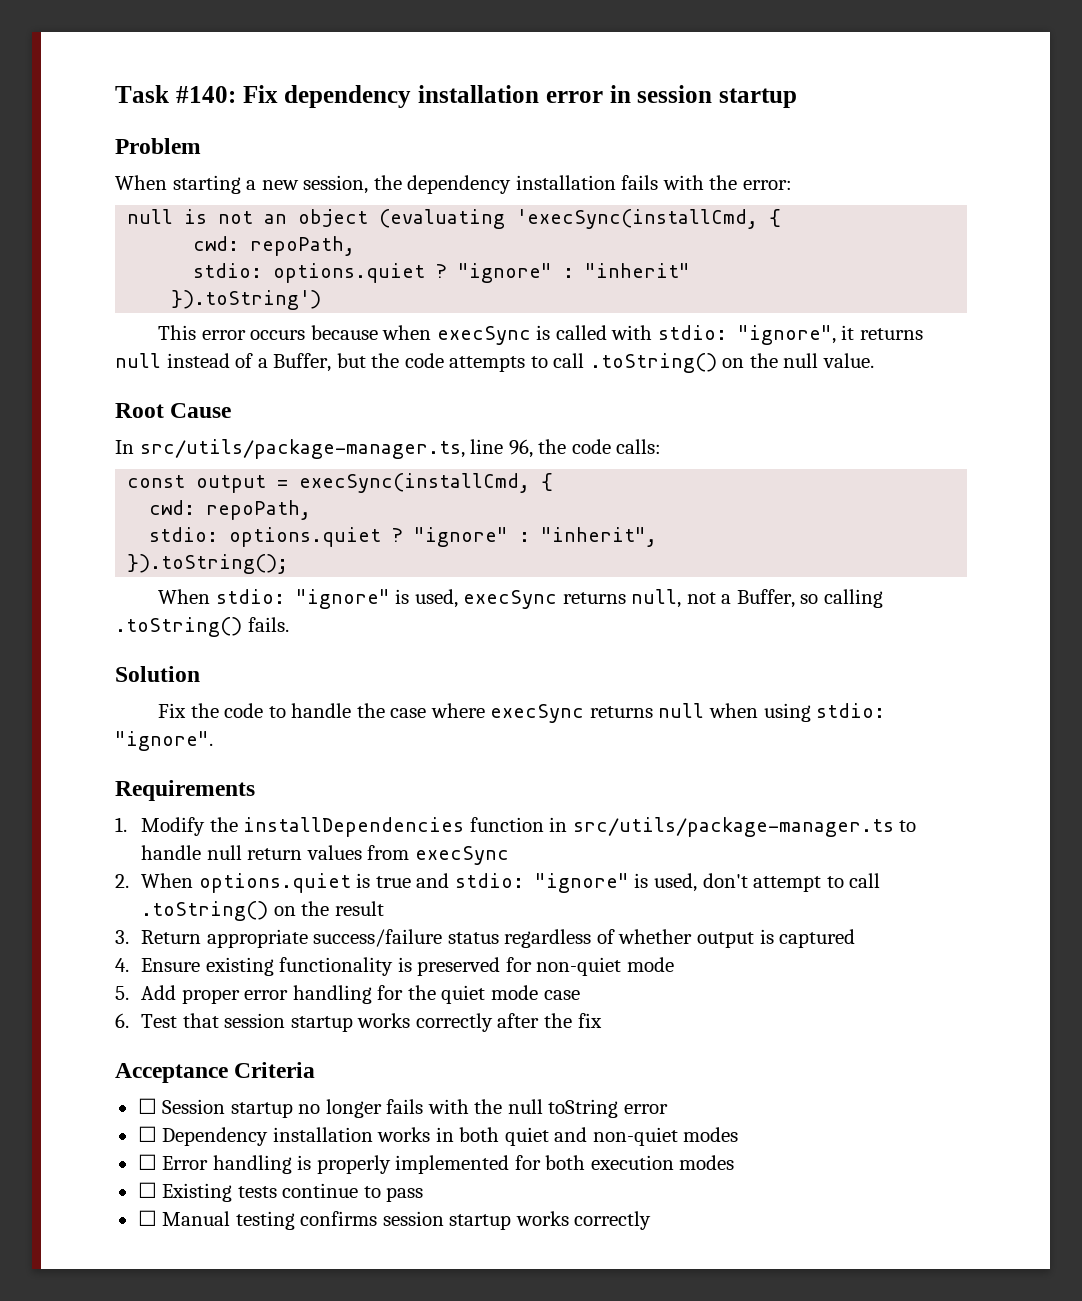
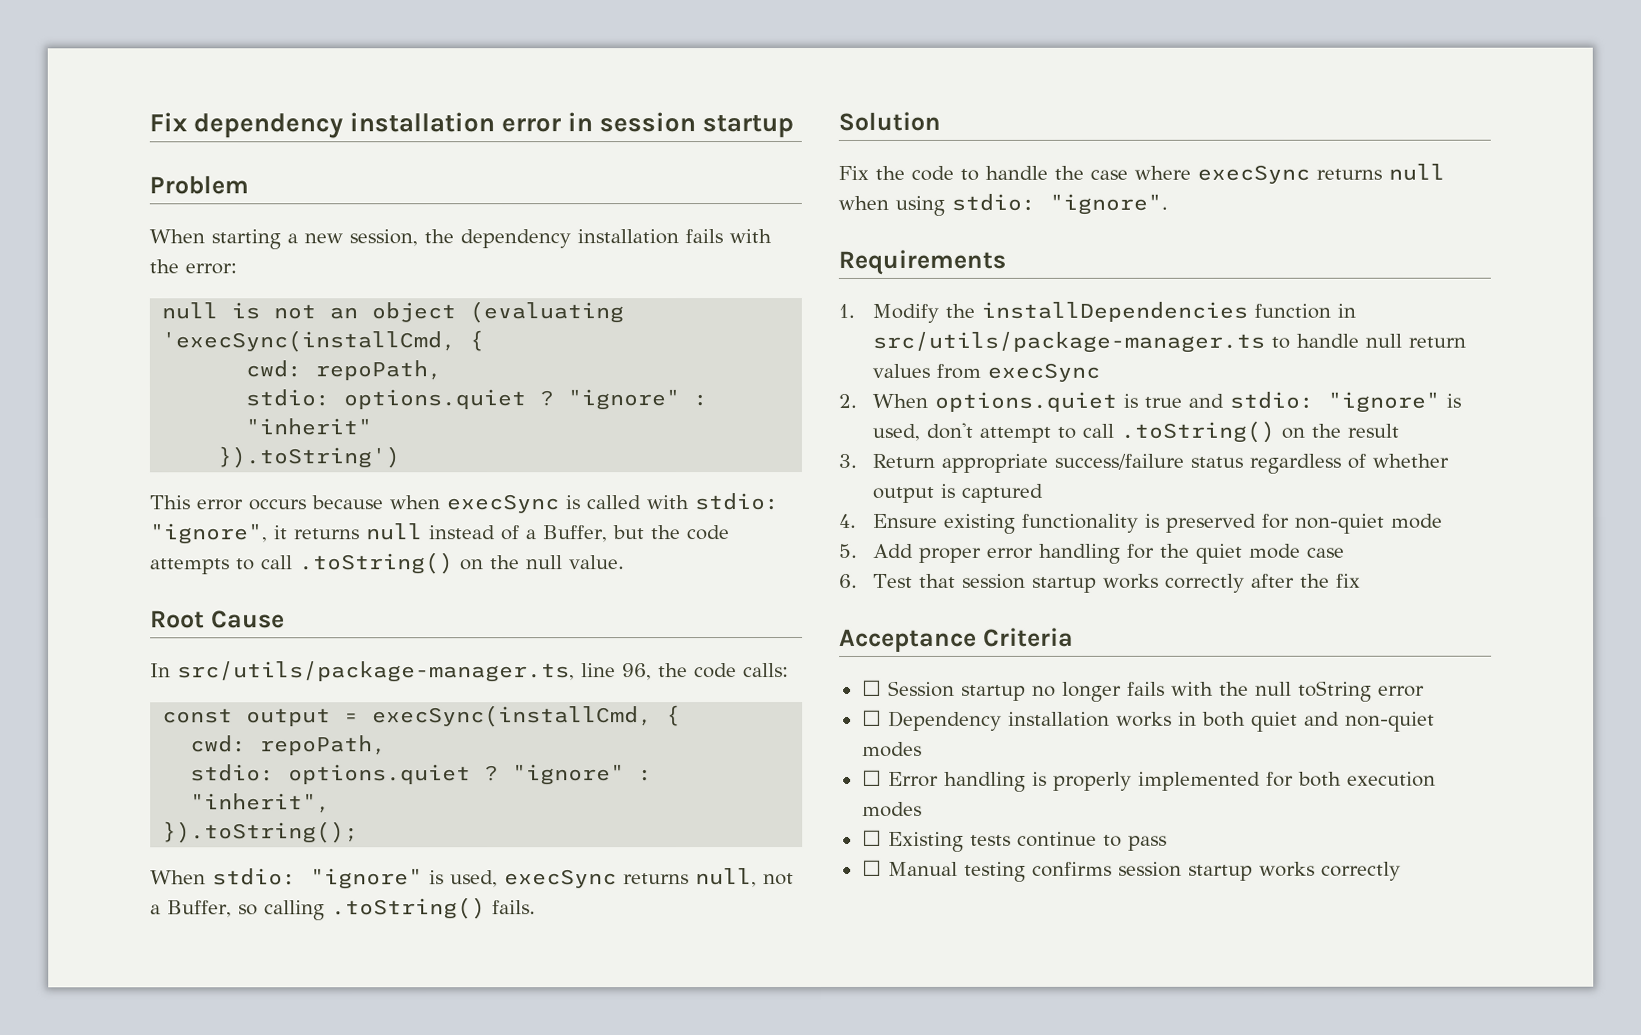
- Task #140: Fix dependency installation error in session startup
+ Fix dependency installation error in session startup

